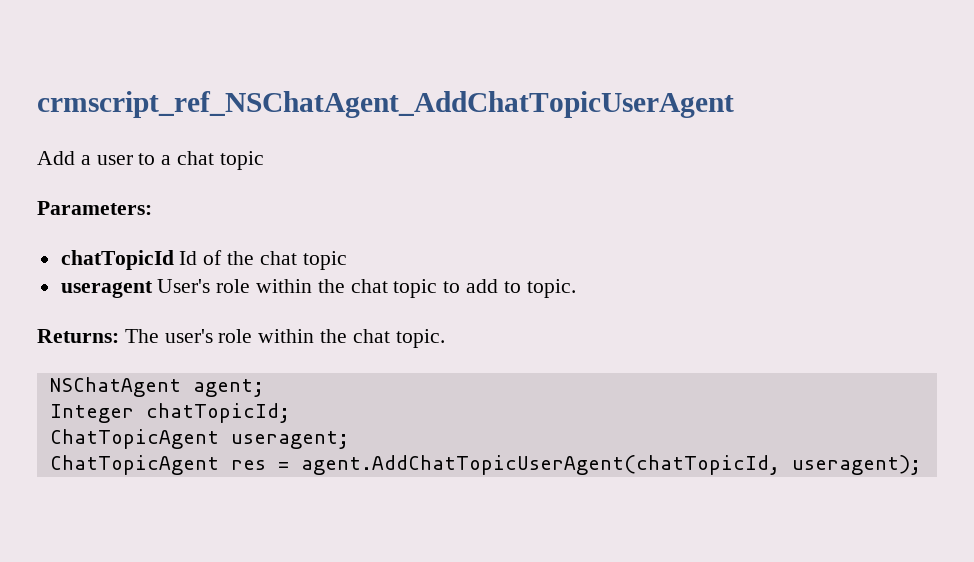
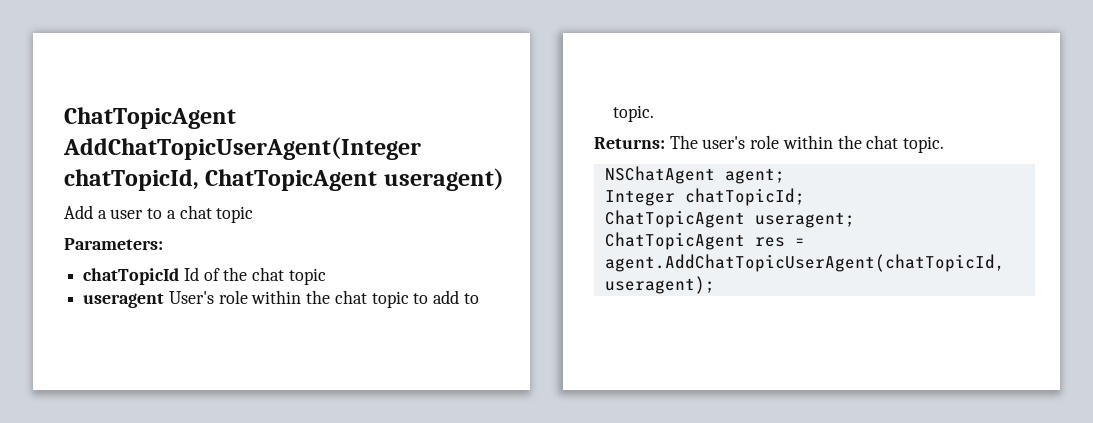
- crmscript_ref_NSChatAgent_AddChatTopicUserAgent
+ ChatTopicAgent AddChatTopicUserAgent(Integer chatTopicId, ChatTopicAgent useragent)

